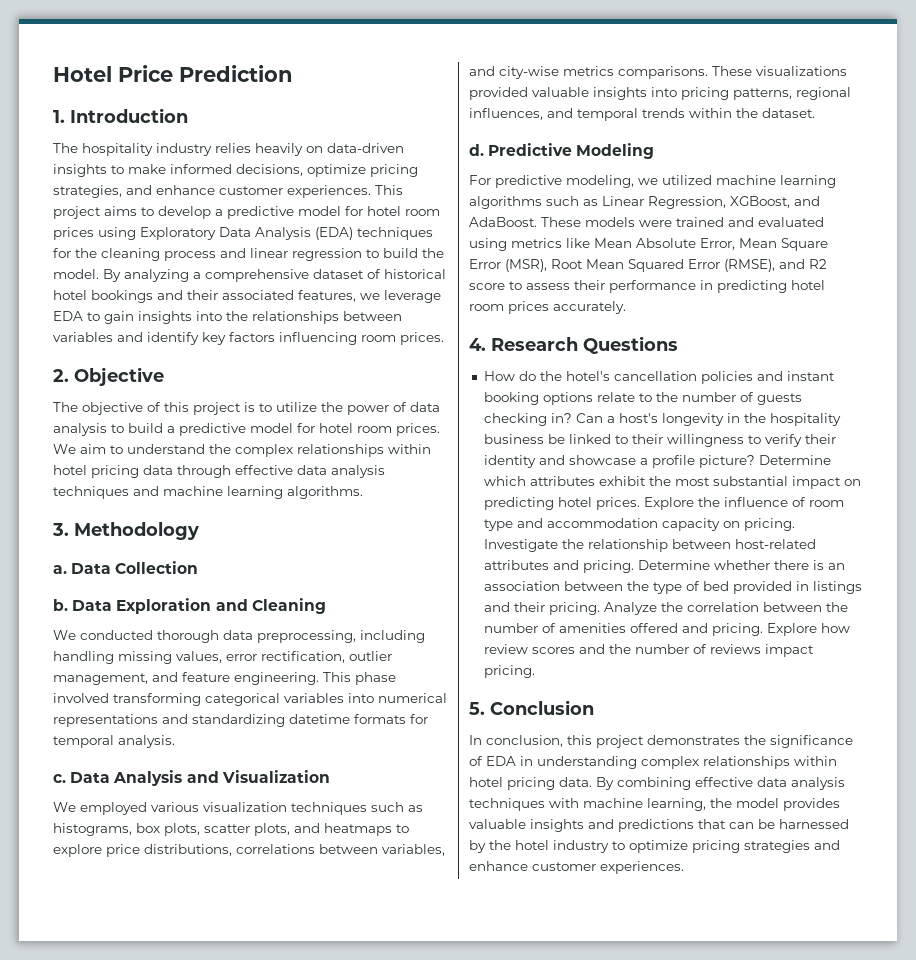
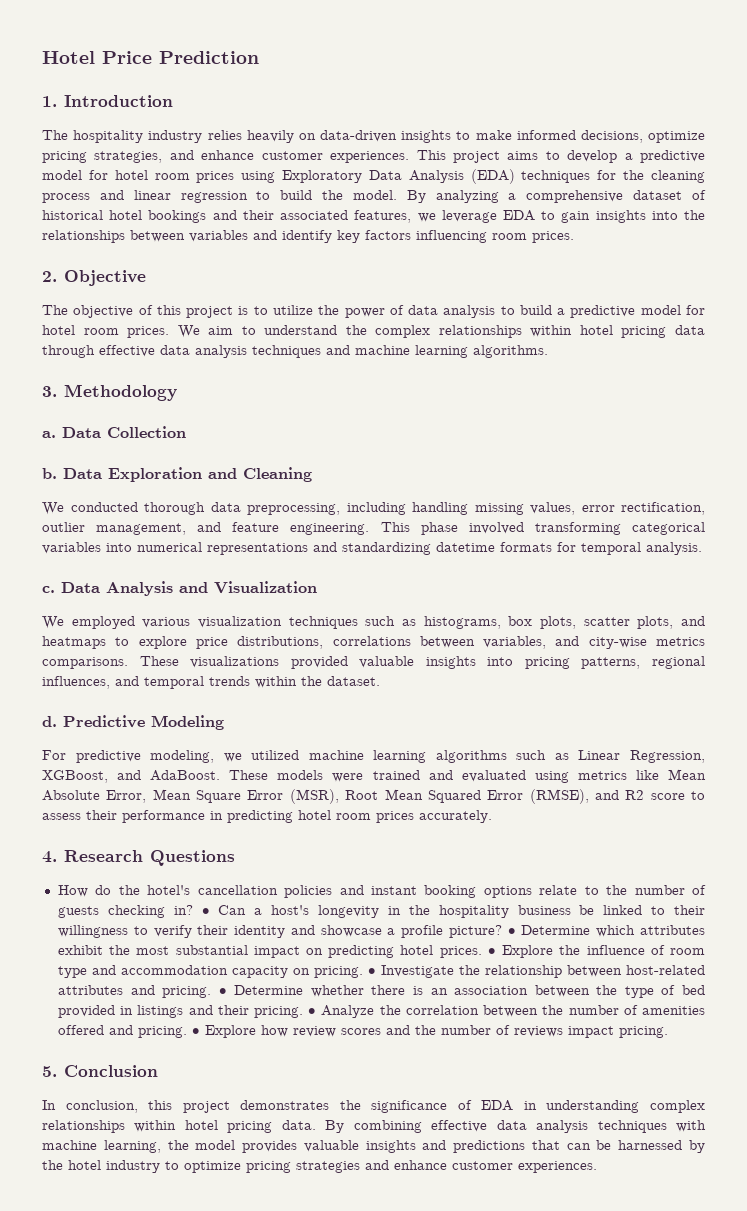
- Can a host's longevity in the hospitality business be linked to their willingness to verify their identity and showcase a profile picture?
+ • Can a host's longevity in the hospitality business be linked to their willingness to verify their identity and showcase a profile picture?
- Determine which attributes exhibit the most substantial impact on predicting hotel prices.
+ • Determine which attributes exhibit the most substantial impact on predicting hotel prices.
- Explore the influence of room type and accommodation capacity on pricing.
+ • Explore the influence of room type and accommodation capacity on pricing.
- Investigate the relationship between host-related attributes and pricing.
+ • Investigate the relationship between host-related attributes and pricing.
- Determine whether there is an association between the type of bed provided in listings and their pricing.
+ • Determine whether there is an association between the type of bed provided in listings and their pricing.
- Analyze the correlation between the number of amenities offered and pricing.
+ • Analyze the correlation between the number of amenities offered and pricing.
- Explore how review scores and the number of reviews impact pricing.
+ • Explore how review scores and the number of reviews impact pricing.

